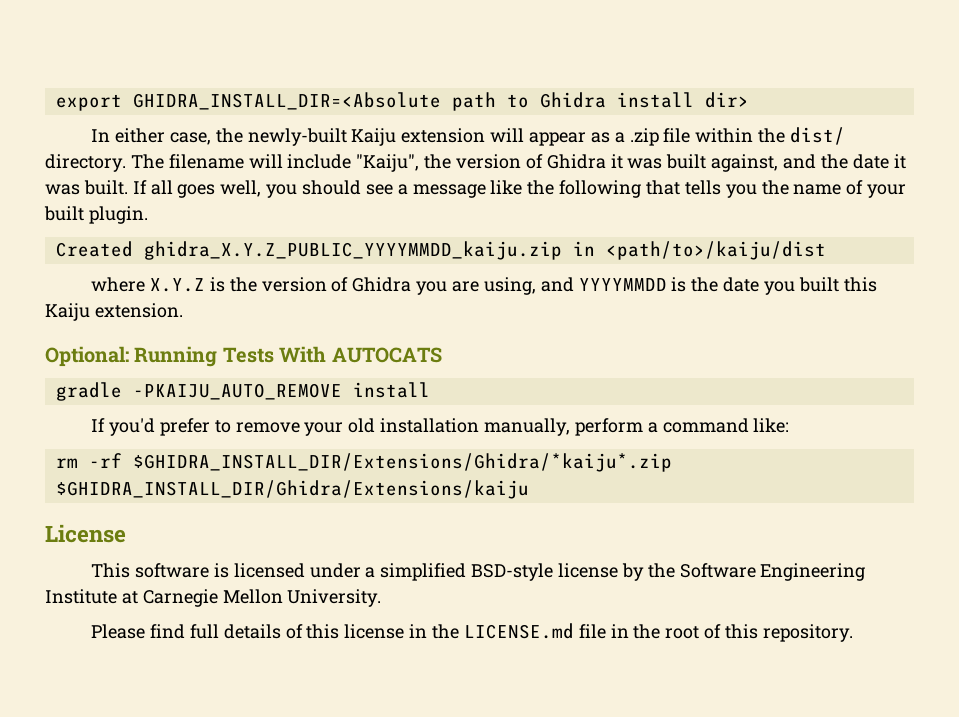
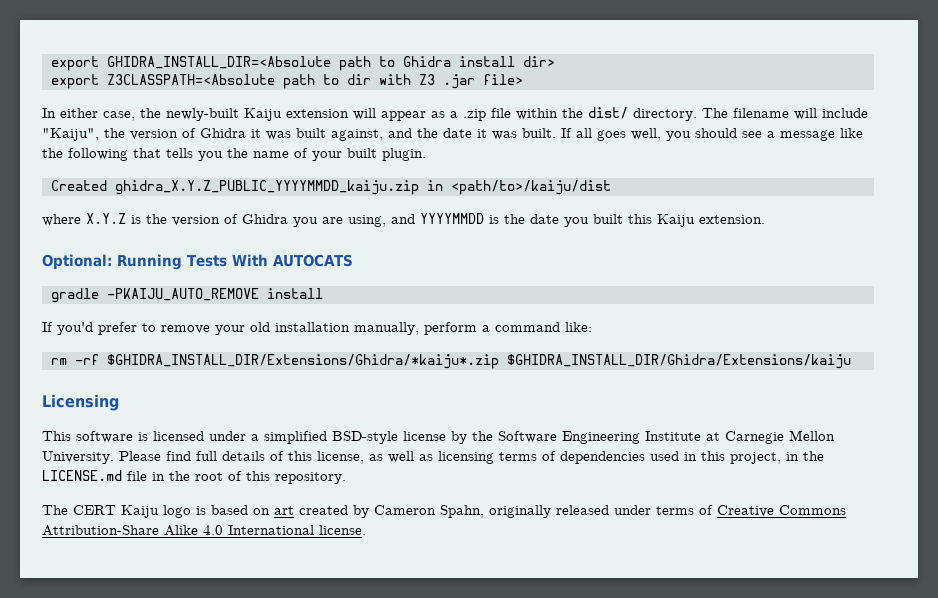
+ export Z3CLASSPATH=<Absolute path to dir with Z3 .jar file>
- License
+ Licensing
- This software is licensed under a simplified BSD-style license by the Software Engineering Institute at Carnegie Mellon University.
- Please find full details of this license in the LICENSE.md file in the root of this repository.
+ This software is licensed under a simplified BSD-style license by the Software Engineering Institute at Carnegie Mellon University. Please find full details of this license, as well as licensing terms of dependencies used in this project, in the LICENSE.md file in the root of this repository.
+ The CERT Kaiju logo is based on art created by Cameron Spahn, originally released under terms of Creative Commons Attribution-Share Alike 4.0 International license.

